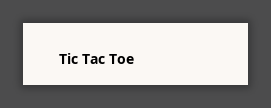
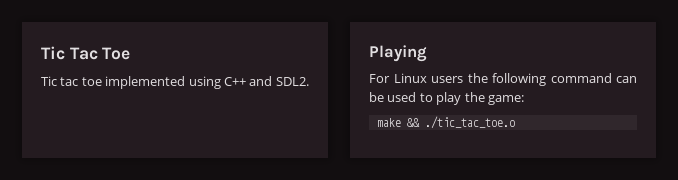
+ Tic tac toe implemented using C++ and SDL2.
+ Playing
+ For Linux users the following command can be used to play the game:
+ make && ./tic_tac_toe.o

